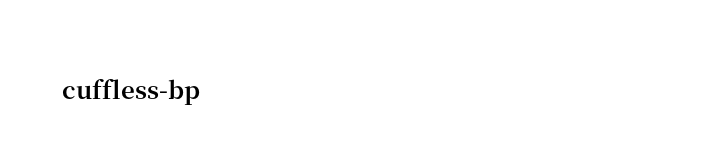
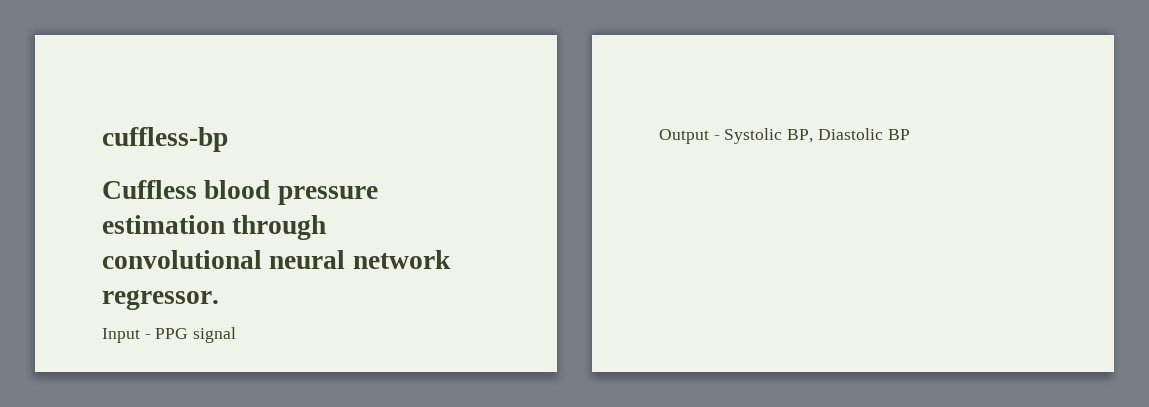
+ Cuffless blood pressure estimation through convolutional neural network regressor.
+ Input - PPG signal
+ Output - Systolic BP, Diastolic BP

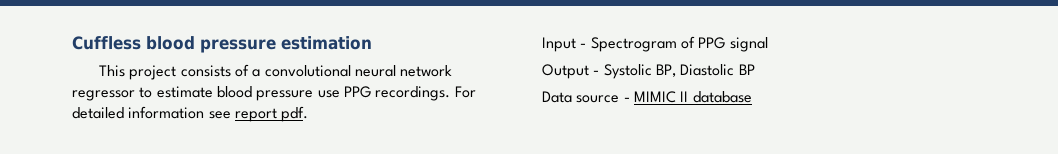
- cuffless-bp
- Cuffless blood pressure estimation through convolutional neural network regressor.
+ Cuffless blood pressure estimation
+ This project consists of a convolutional neural network regressor to estimate blood pressure use PPG recordings. For detailed information see report pdf.
- Input - PPG signal
+ Input - Spectrogram of PPG signal
+ Data source - MIMIC II database

